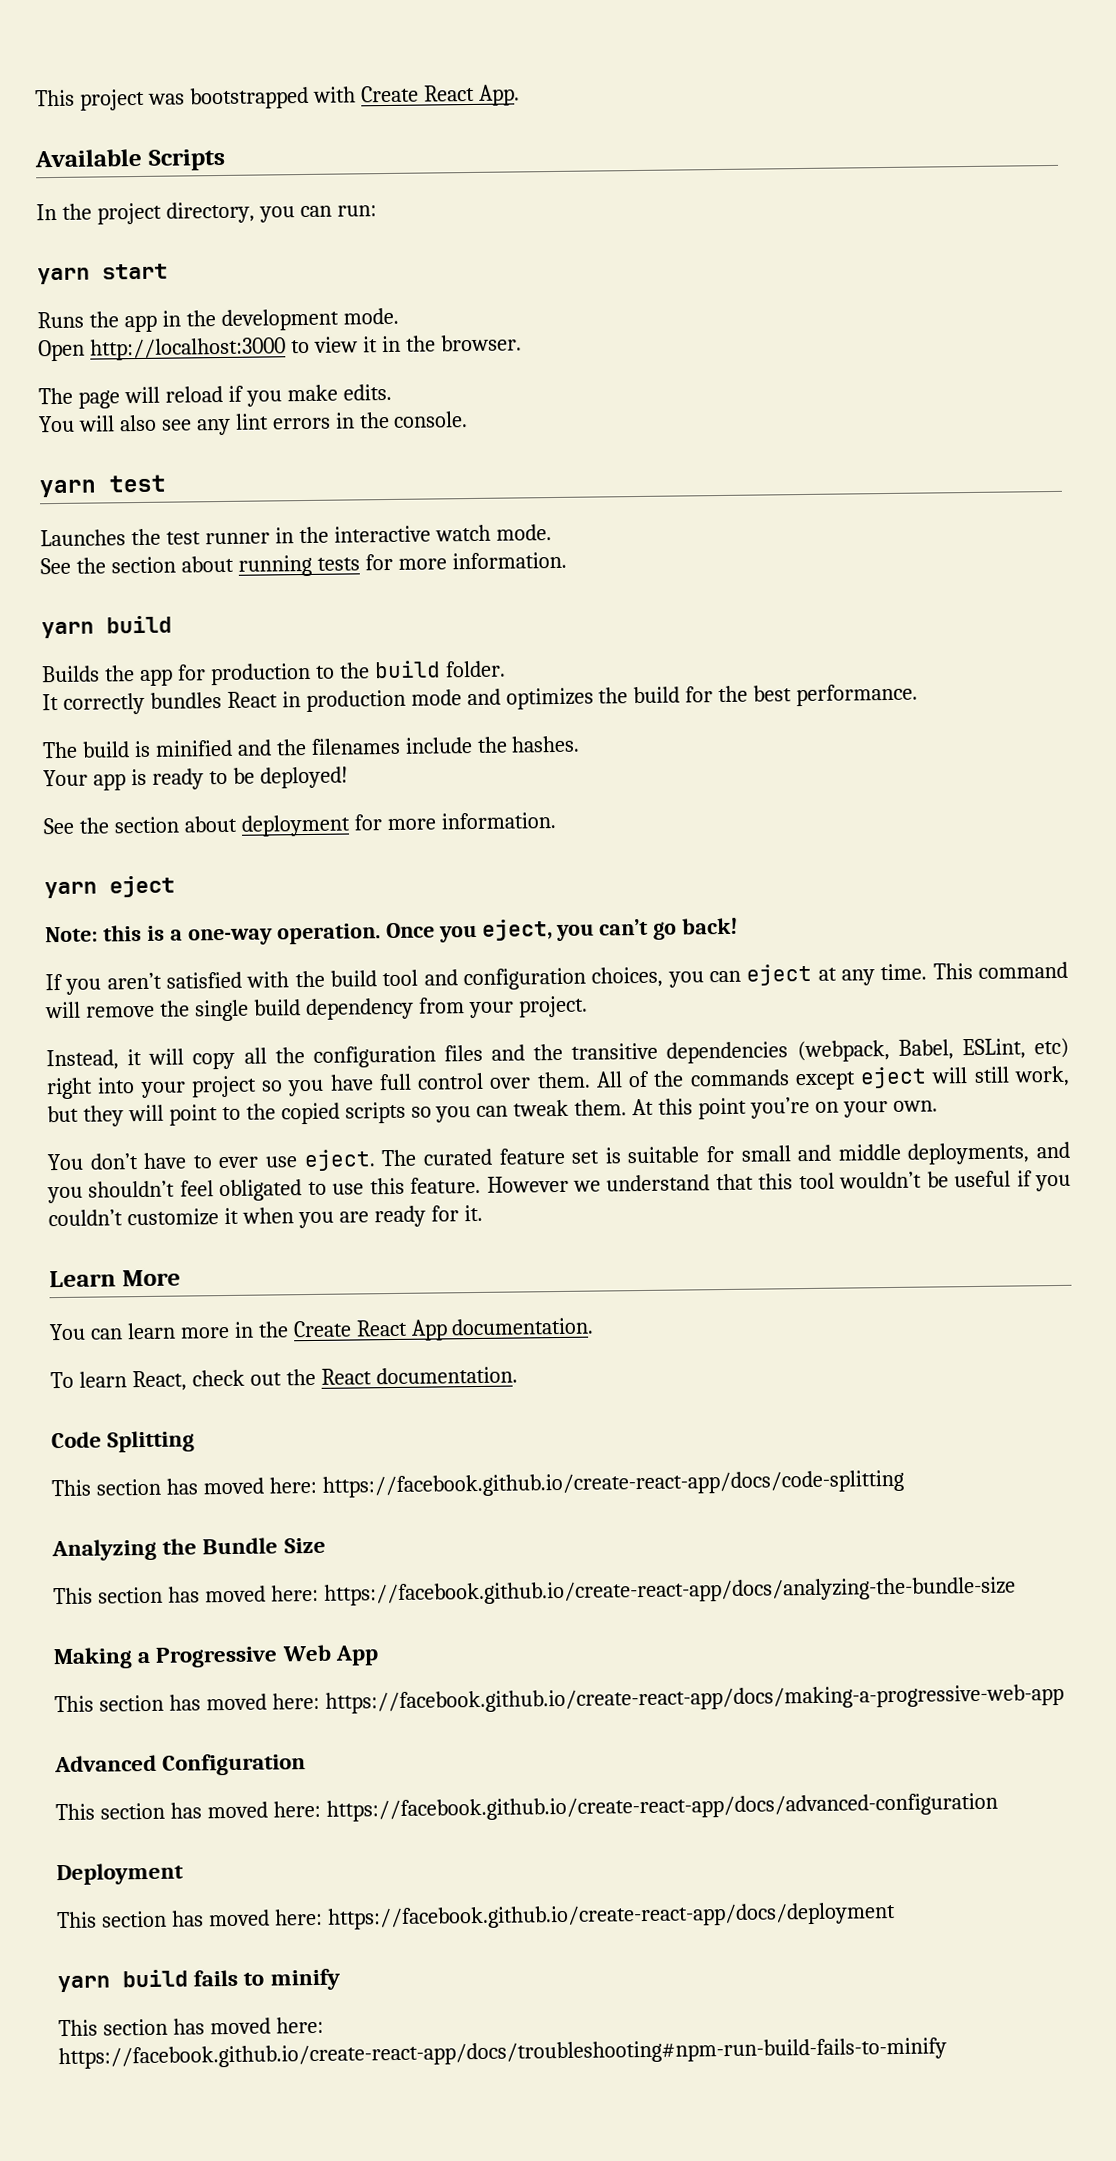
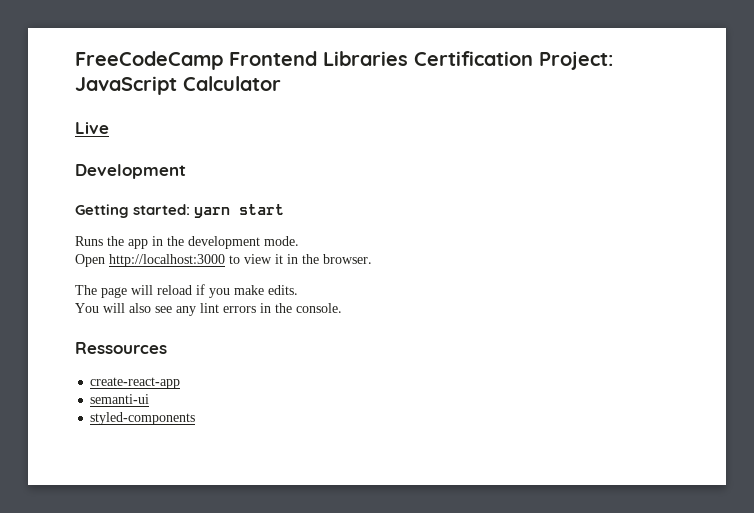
- This project was bootstrapped with Create React App.
- Available Scripts
- In the project directory, you can run:
- yarn start
+ FreeCodeCamp Frontend Libraries Certification Project: JavaScript Calculator
+ Live
+ Development
+ Getting started: yarn start
- yarn test
- Launches the test runner in the interactive watch mode.
- See the section about running tests for more information.
- yarn build
- Builds the app for production to the build folder.
- It correctly bundles React in production mode and optimizes the build for the best performance.
- The build is minified and the filenames include the hashes.
- Your app is ready to be deployed!
- See the section about deployment for more information.
- yarn eject
- Note: this is a one-way operation. Once you eject, you can’t go back!
- If you aren’t satisfied with the build tool and configuration choices, you can eject at any time. This command will remove the single build dependency from your project.
- Instead, it will copy all the configuration files and the transitive dependencies (webpack, Babel, ESLint, etc) right into your project so you have full control over them. All of the commands except eject will still work, but they will point to the copied scripts so you can tweak them. At this point you’re on your own.
- You don’t have to ever use eject. The curated feature set is suitable for small and middle deployments, and you shouldn’t feel obligated to use this feature. However we understand that this tool wouldn’t be useful if you couldn’t customize it when you are ready for it.
- Learn More
- You can learn more in the Create React App documentation.
- To learn React, check out the React documentation.
- Code Splitting
- This section has moved here: https://facebook.github.io/create-react-app/docs/code-splitting
- Analyzing the Bundle Size
- This section has moved here: https://facebook.github.io/create-react-app/docs/analyzing-the-bundle-size
- Making a Progressive Web App
- This section has moved here: https://facebook.github.io/create-react-app/docs/making-a-progressive-web-app
- Advanced Configuration
- This section has moved here: https://facebook.github.io/create-react-app/docs/advanced-configuration
- Deployment
- This section has moved here: https://facebook.github.io/create-react-app/docs/deployment
- yarn build fails to minify
- This section has moved here: https://facebook.github.io/create-react-app/docs/troubleshooting#npm-run-build-fails-to-minify
+ Ressources
+ create-react-app
+ semanti-ui
+ styled-components

